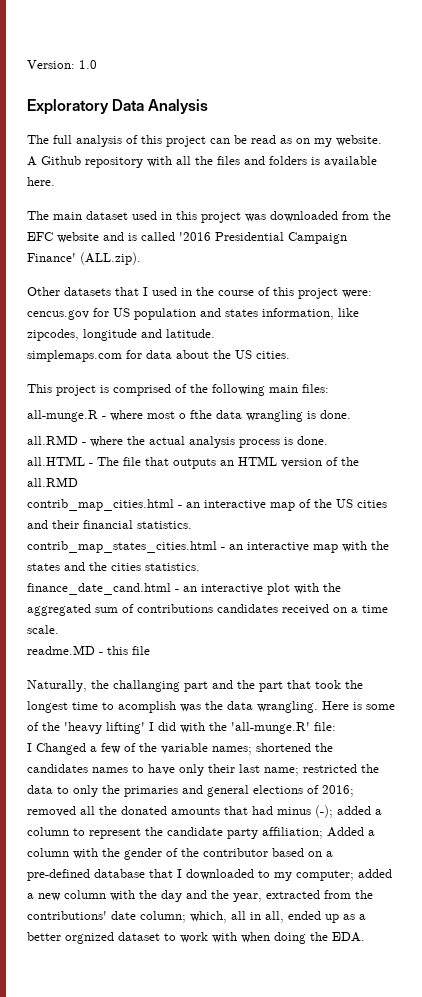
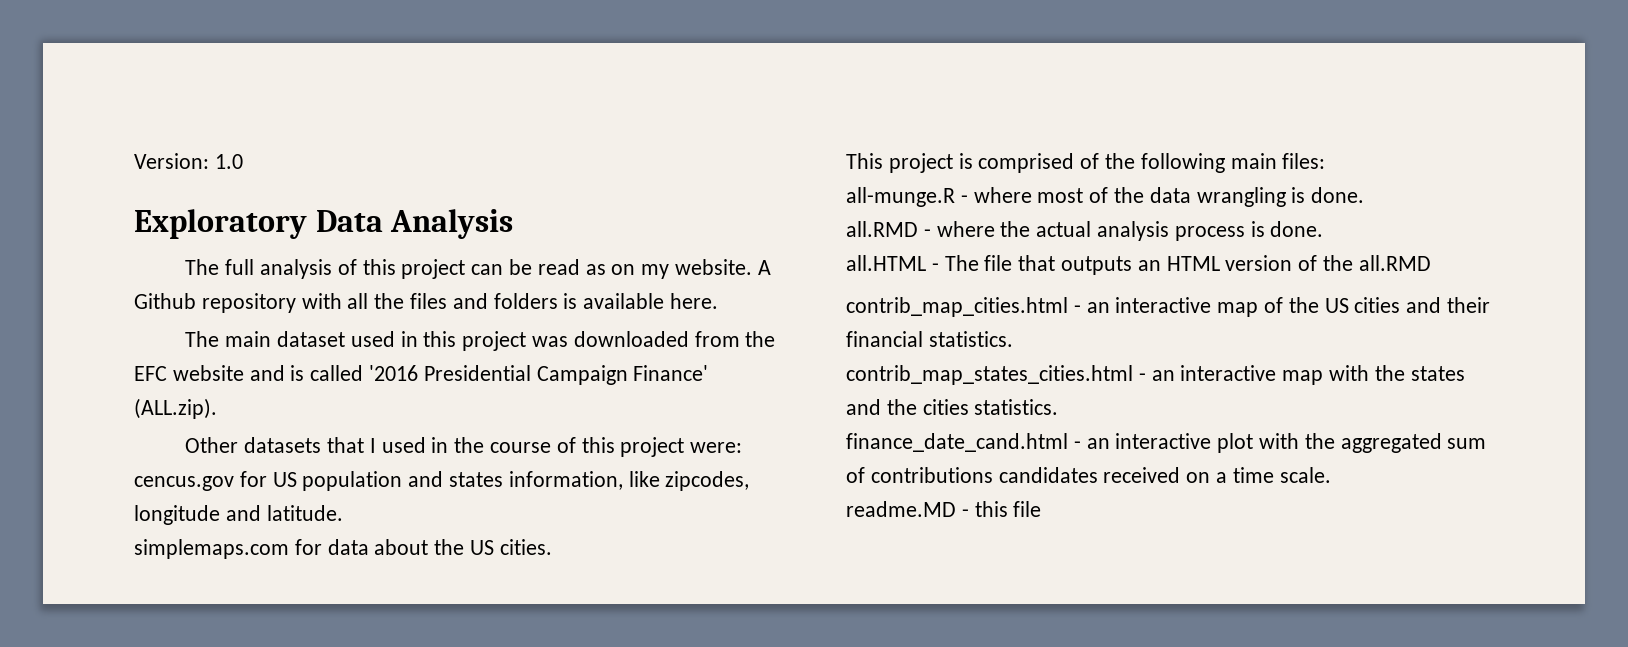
- all-munge.R - where most o fthe data wrangling is done.
+ all-munge.R - where most of the data wrangling is done.
- Naturally, the challanging part and the part that took the longest time to acomplish was the data wrangling. Here is some of the 'heavy lifting' I did with the 'all-munge.R' file:
- I Changed a few of the variable names; shortened the candidates names to have only their last name; restricted the data to only the primaries and general elections of 2016; removed all the donated amounts that had minus (-); added a column to represent the candidate party affiliation; Added a column with the gender of the contributor based on a pre-defined database that I downloaded to my computer; added a new column with the day and the year, extracted from the contributions' date column; which, all in all, ended up as a better orgnized dataset to work with when doing the EDA.

